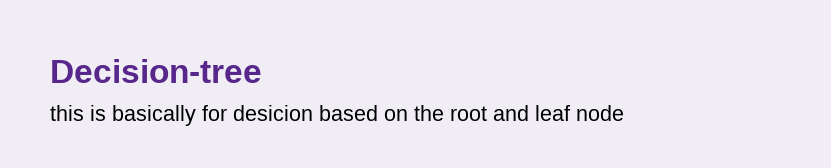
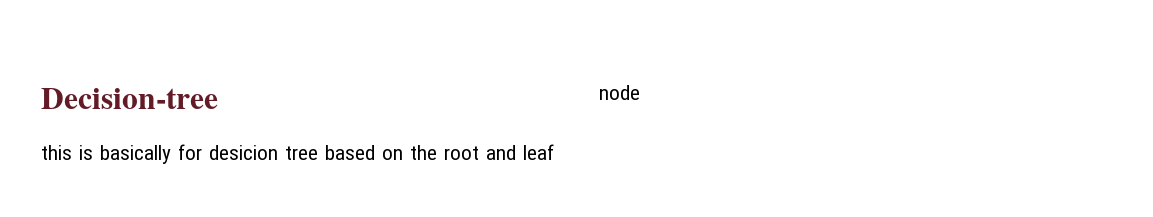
- this is basically for desicion based on the root and leaf node
+ this is basically for desicion tree based on the root and leaf node

